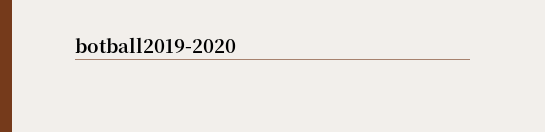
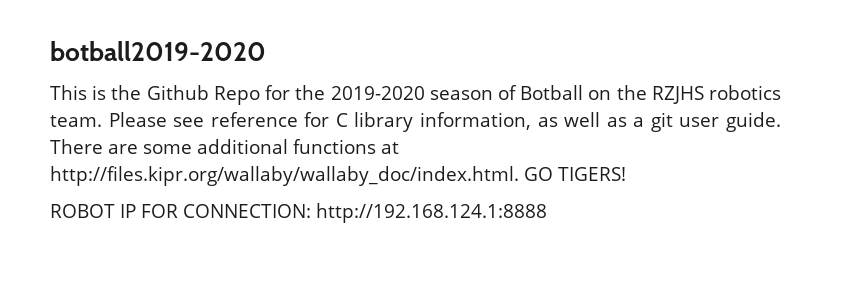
+ This is the Github Repo for the 2019-2020 season of Botball on the RZJHS robotics team. Please see reference for C library information, as well as a git user guide. There are some additional functions at http://files.kipr.org/wallaby/wallaby_doc/index.html. GO TIGERS!
+ ROBOT IP FOR CONNECTION: http://192.168.124.1:8888

